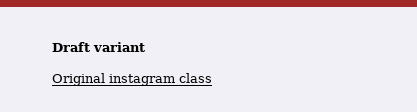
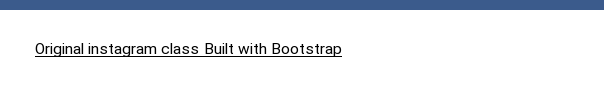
- Draft variant
- Original instagram class
+ Original instagram class Built with Bootstrap

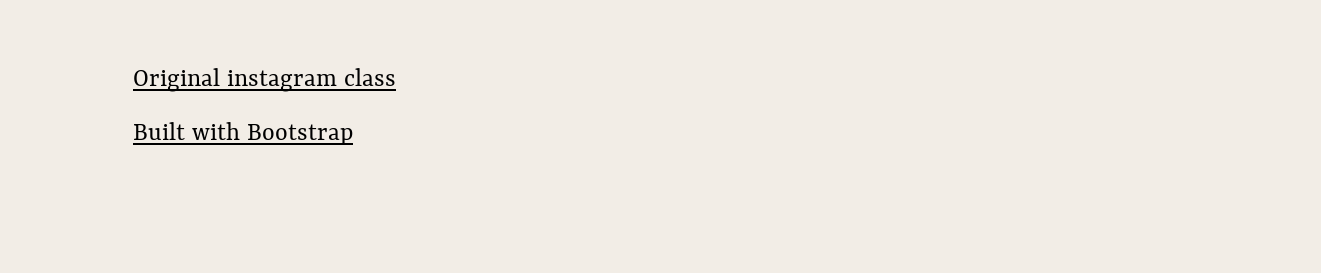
- Original instagram class Built with Bootstrap
+ Original instagram class
+ Built with Bootstrap

